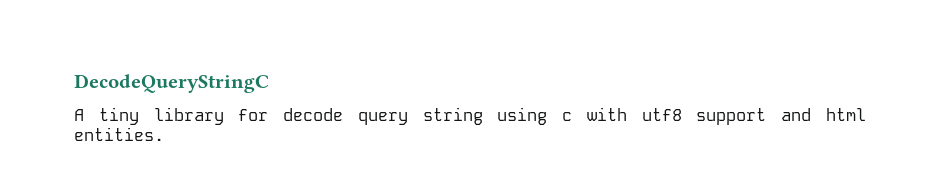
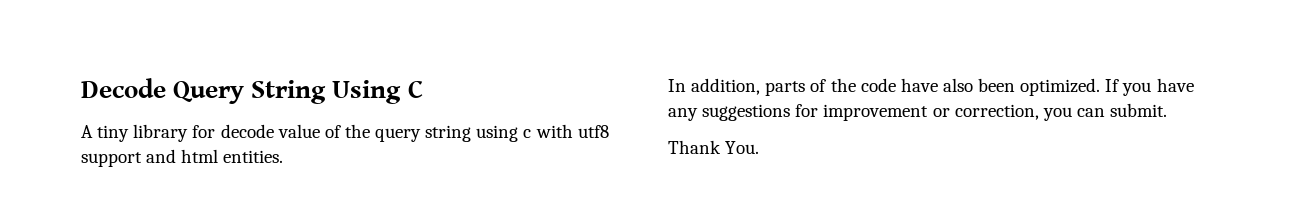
- DecodeQueryStringC
+ Decode Query String Using C
- A tiny library for decode query string using c with utf8 support and html entities.
+ A tiny library for decode value of the query string using c with utf8 support and html entities.
+ In addition, parts of the code have also been optimized. If you have any suggestions for improvement or correction, you can submit.
+ Thank You.

